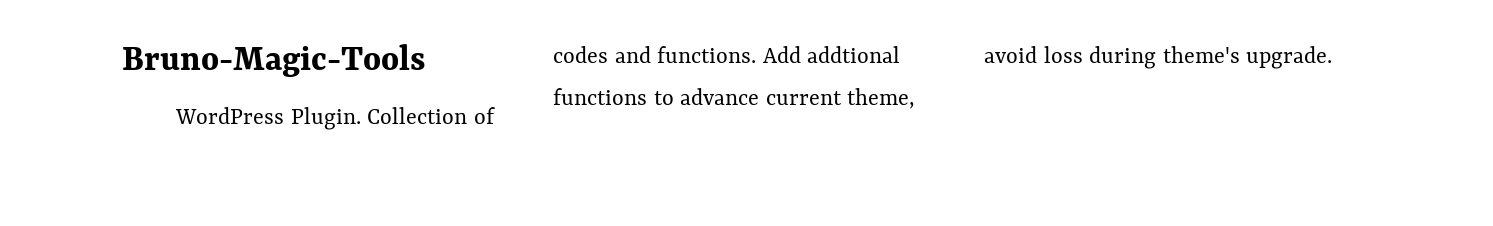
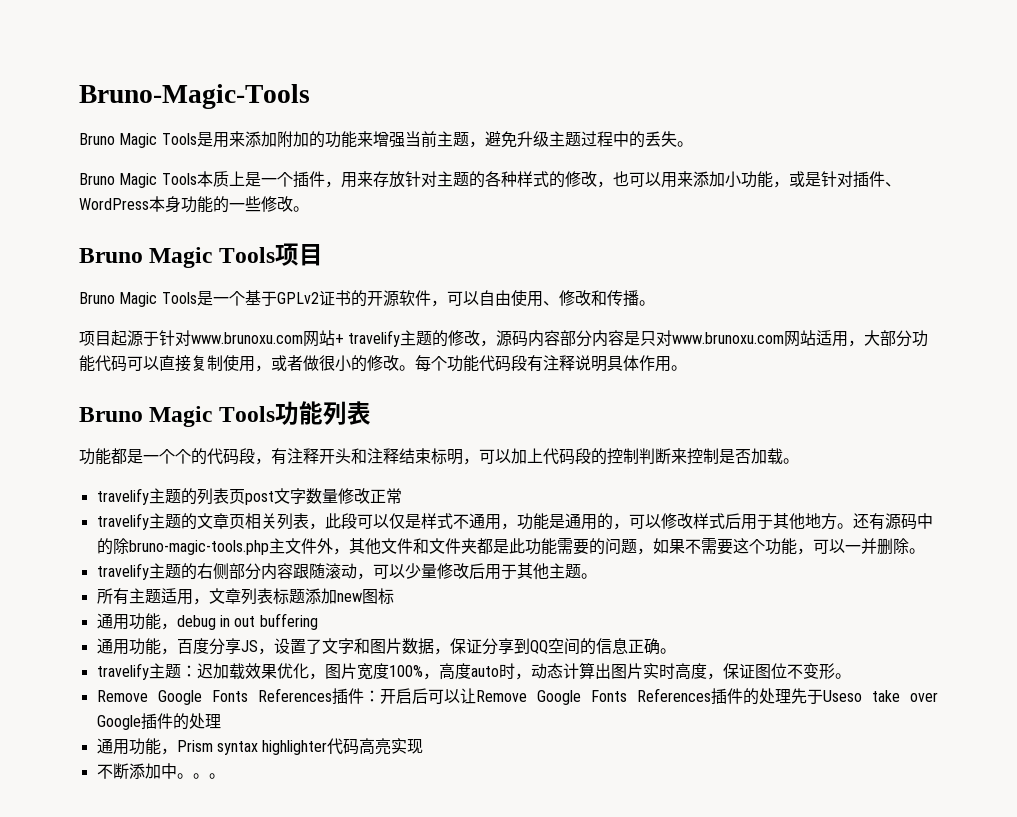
- WordPress Plugin. Collection of codes and functions. Add addtional functions to advance current theme, avoid loss during theme's upgrade.
+ Bruno Magic Tools是用来添加附加的功能来增强当前主题，避免升级主题过程中的丢失。
+ Bruno Magic Tools本质上是一个插件，用来存放针对主题的各种样式的修改，也可以用来添加小功能，或是针对插件、WordPress本身功能的一些修改。
+ Bruno Magic Tools项目
+ Bruno Magic Tools是一个基于GPLv2证书的开源软件，可以自由使用、修改和传播。
+ 项目起源于针对www.brunoxu.com网站+ travelify主题的修改，源码内容部分内容是只对www.brunoxu.com网站适用，大部分功能代码可以直接复制使用，或者做很小的修改。每个功能代码段有注释说明具体作用。
+ Bruno Magic Tools功能列表
+ 功能都是一个个的代码段，有注释开头和注释结束标明，可以加上代码段的控制判断来控制是否加载。
+ travelify主题的列表页post文字数量修改正常
+ travelify主题的文章页相关列表，此段可以仅是样式不通用，功能是通用的，可以修改样式后用于其他地方。还有源码中的除bruno-magic-tools.php主文件外，其他文件和文件夹都是此功能需要的问题，如果不需要这个功能，可以一并删除。
+ travelify主题的右侧部分内容跟随滚动，可以少量修改后用于其他主题。
+ 所有主题适用，文章列表标题添加new图标
+ 通用功能，debug in out buffering
+ 通用功能，百度分享JS，设置了文字和图片数据，保证分享到QQ空间的信息正确。
+ travelify主题：迟加载效果优化，图片宽度100%，高度auto时，动态计算出图片实时高度，保证图位不变形。
+ Remove Google Fonts References插件：开启后可以让Remove Google Fonts References插件的处理先于Useso take over Google插件的处理
+ 通用功能，Prism syntax highlighter代码高亮实现
+ 不断添加中。。。

